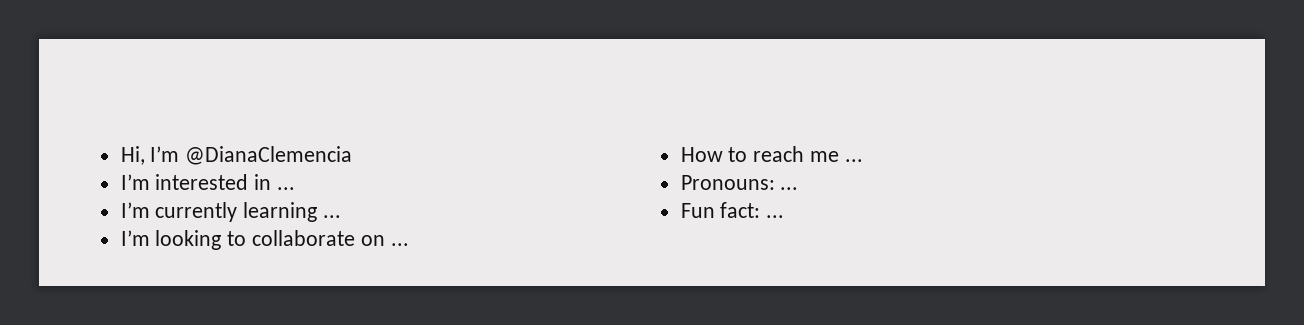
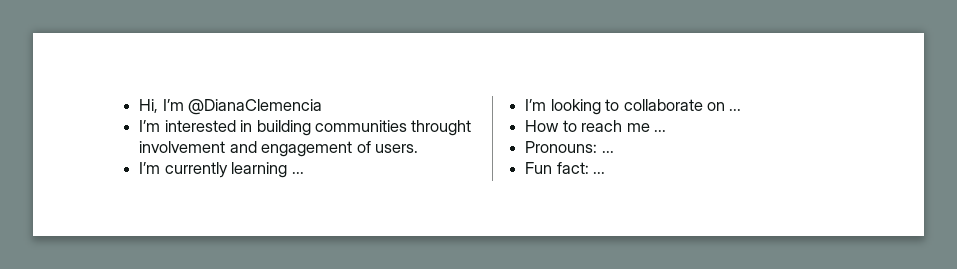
- I’m interested in ...
+ I’m interested in building communities throught involvement and engagement of users.

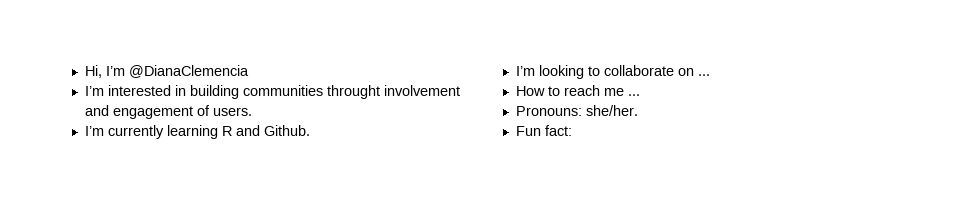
- I’m currently learning ...
+ I’m currently learning R and Github.
- Pronouns: ...
+ Pronouns: she/her.
- Fun fact: ...
+ Fun fact:

